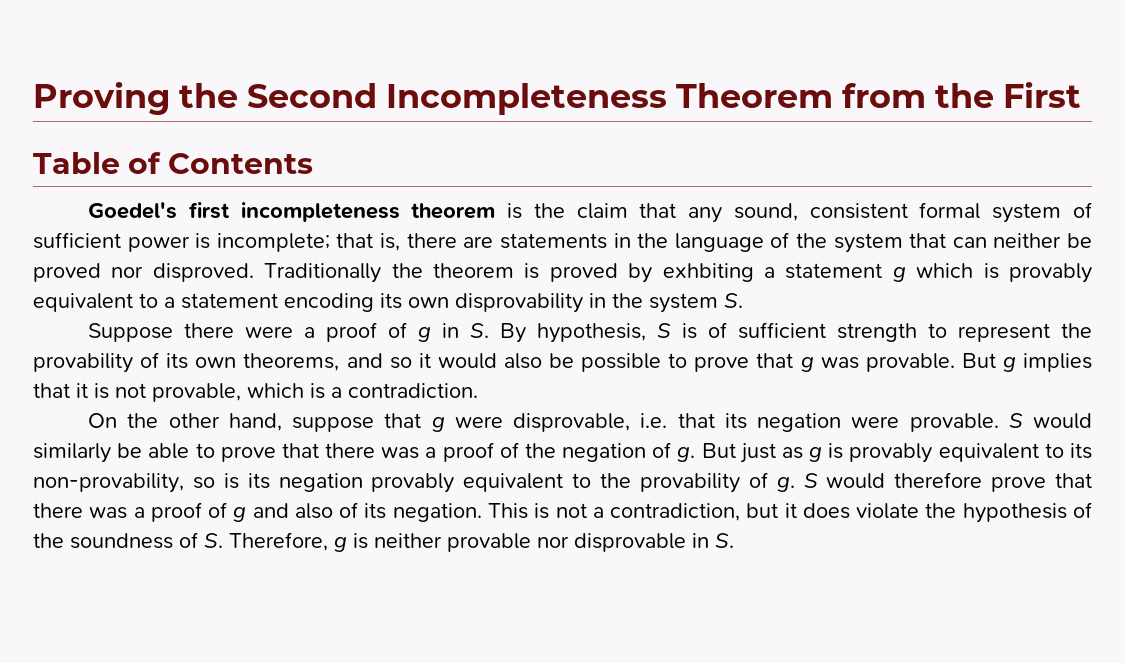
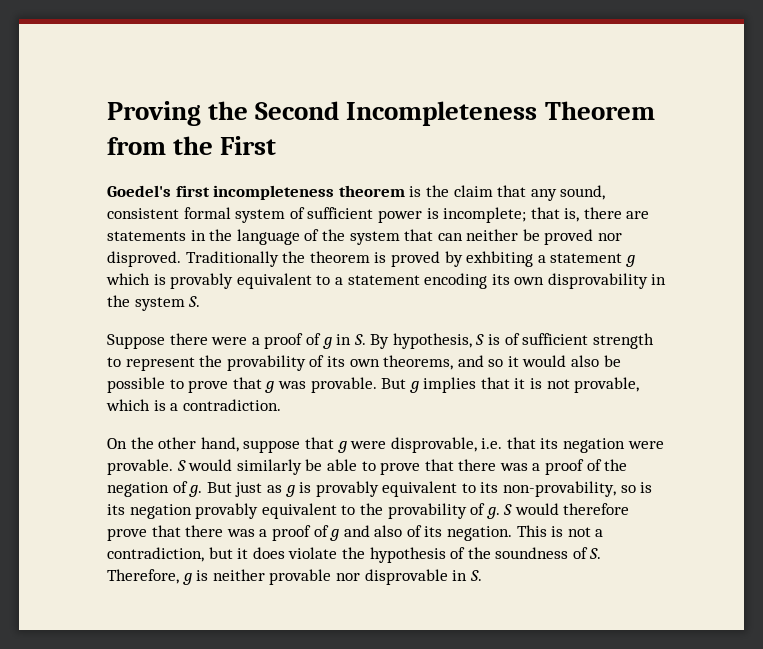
- Table of Contents

